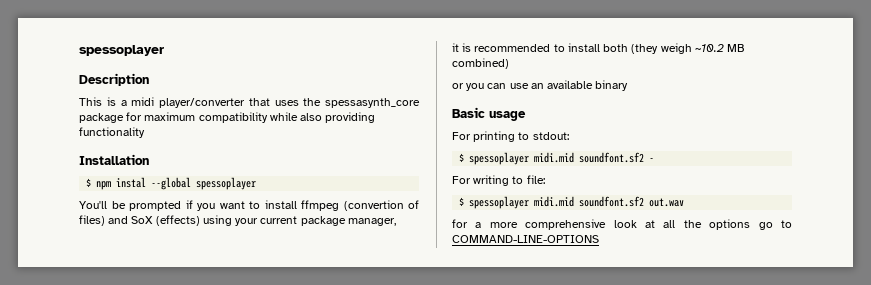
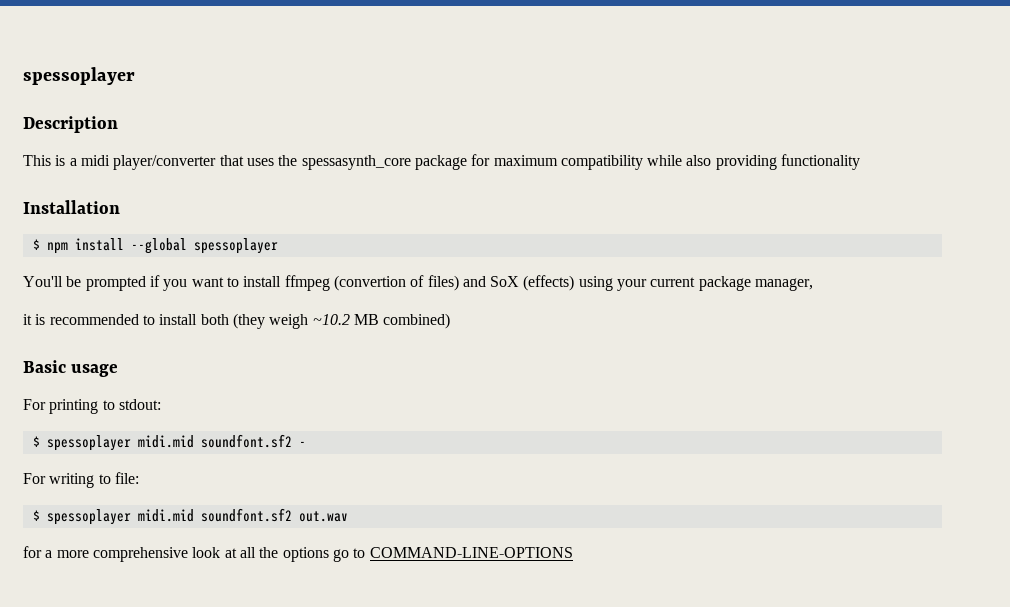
- $ npm instal --global spessoplayer
+ $ npm install --global spessoplayer
- or you can use an available binary

